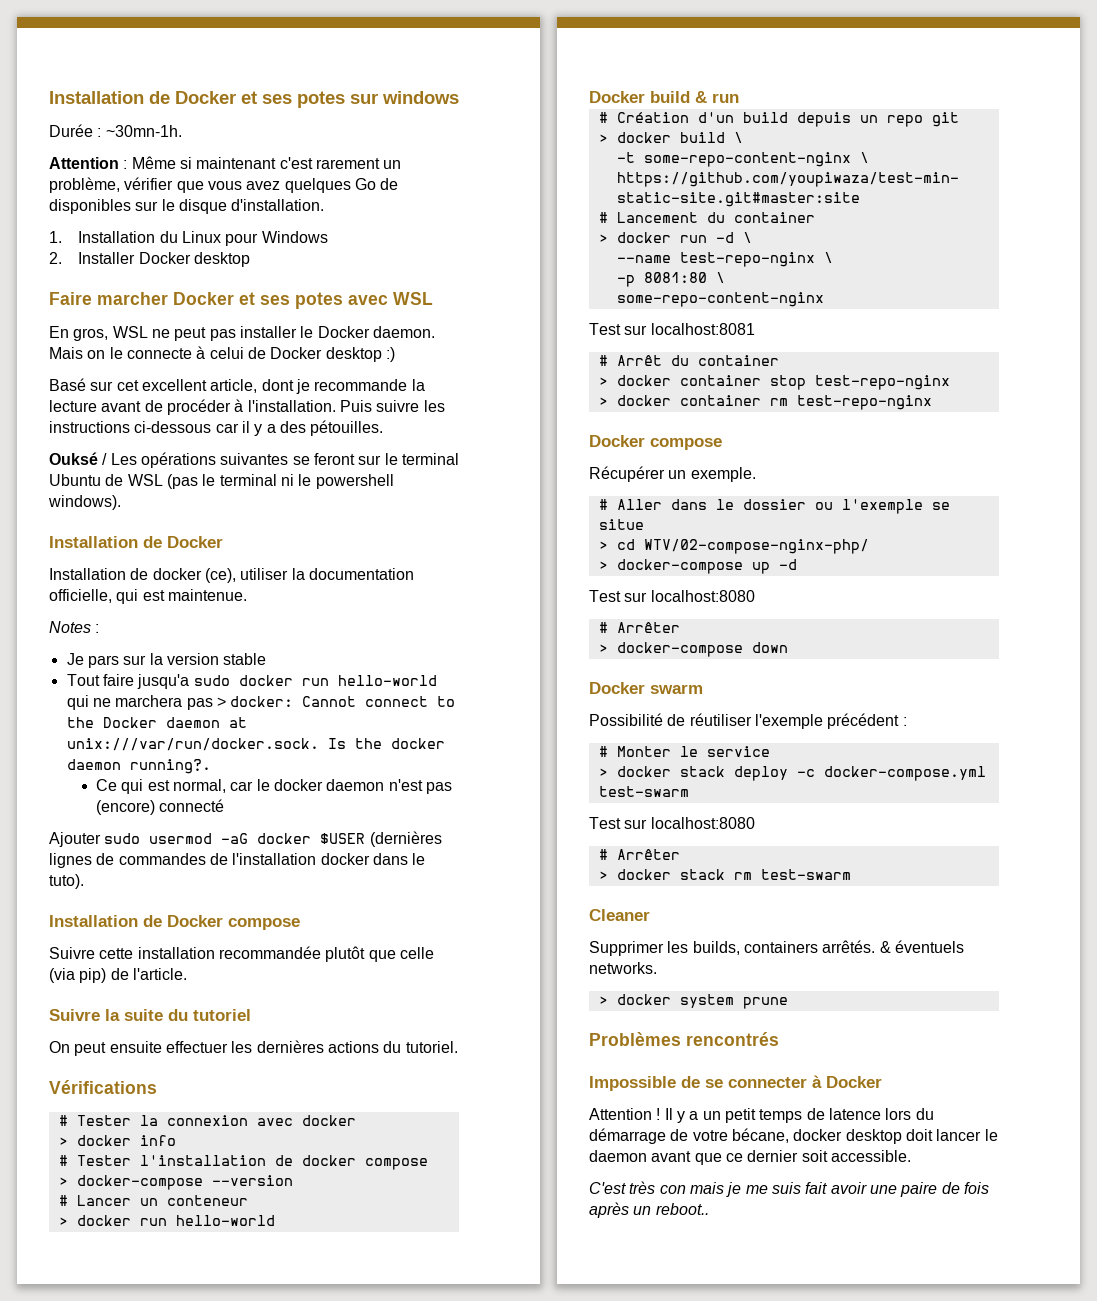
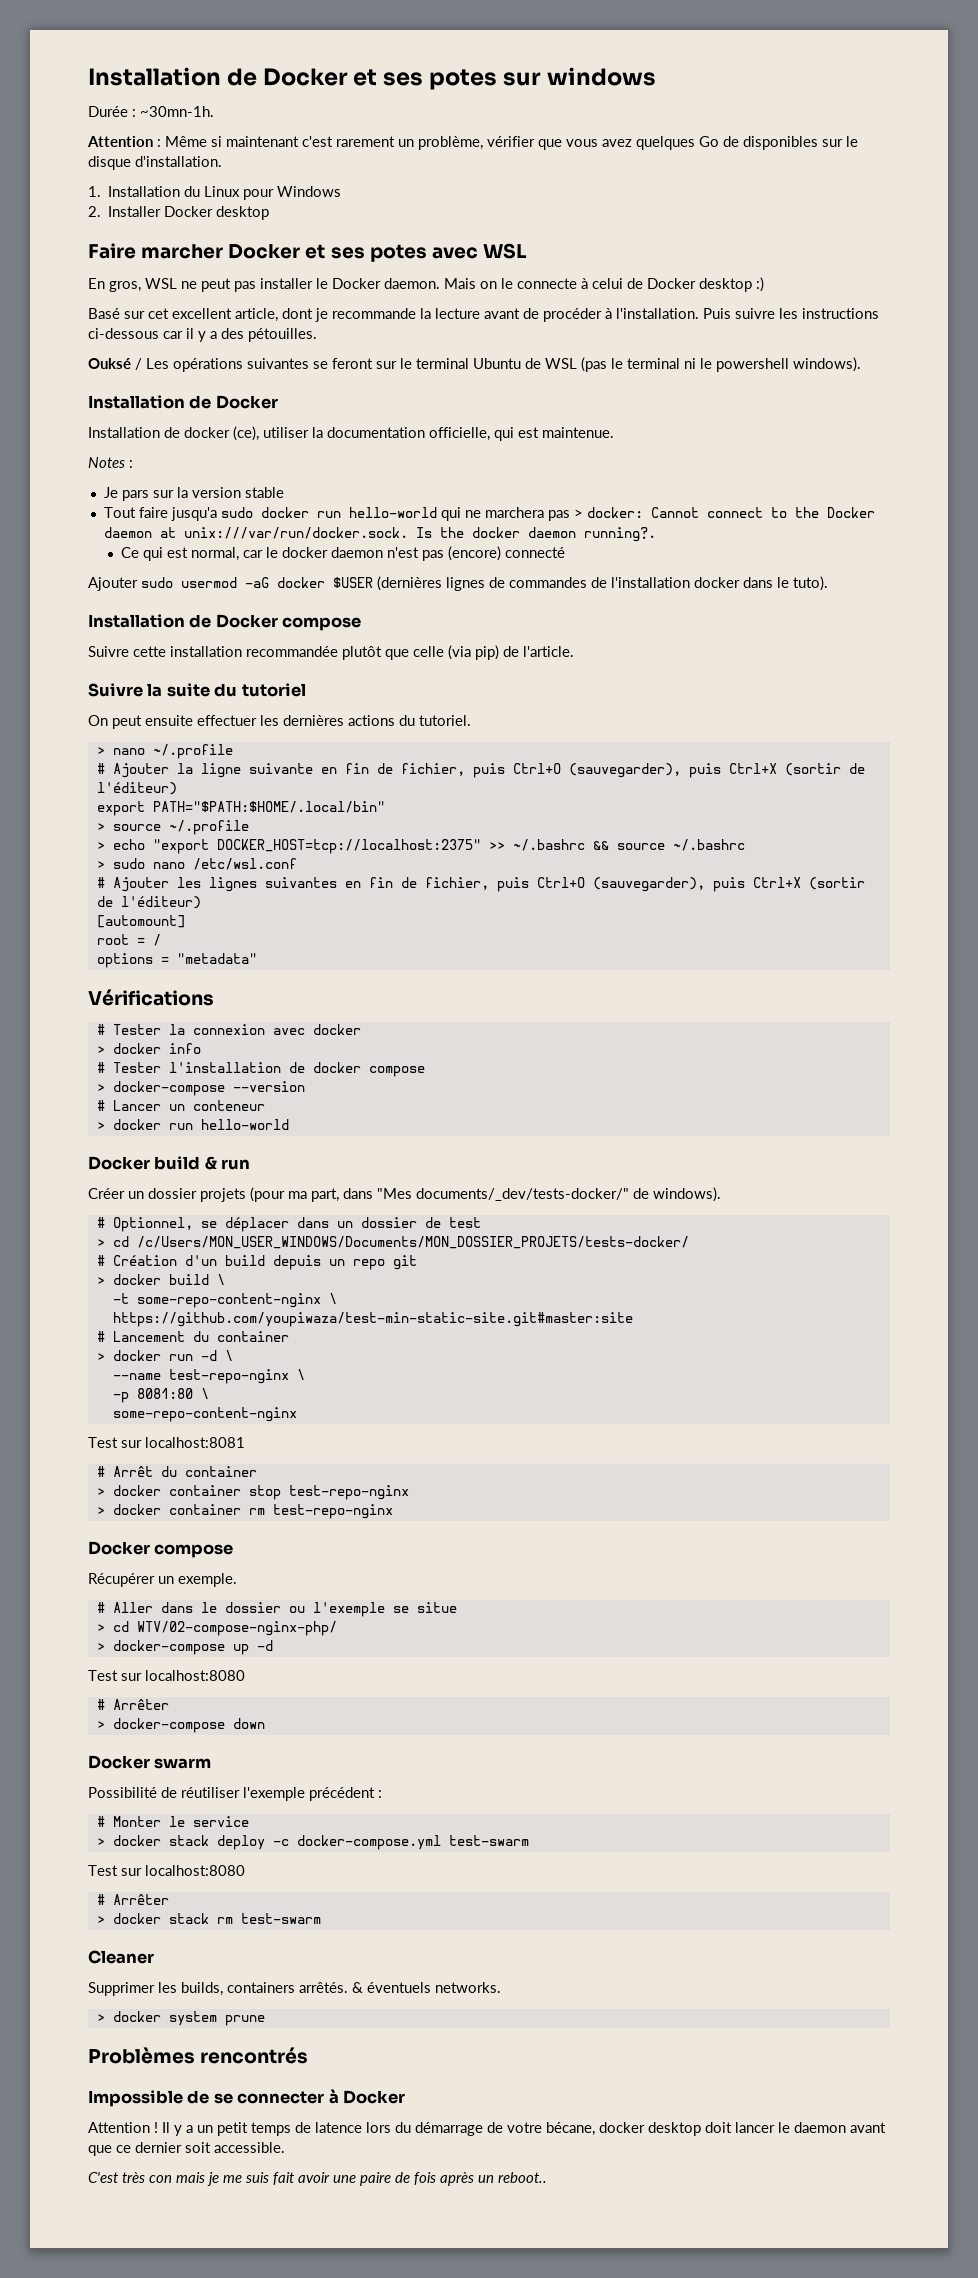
+ > nano ~/.profile
+ # Ajouter la ligne suivante en fin de fichier, puis Ctrl+O (sauvegarder), puis Ctrl+X (sortir de l'éditeur)
+ export PATH="$PATH:$HOME/.local/bin"
+ > source ~/.profile
+ > echo "export DOCKER_HOST=tcp://localhost:2375" >> ~/.bashrc && source ~/.bashrc
+ > sudo nano /etc/wsl.conf
+ # Ajouter les lignes suivantes en fin de fichier, puis Ctrl+O (sauvegarder), puis Ctrl+X (sortir de l'éditeur)
+ [automount]
+ root = /
+ options = "metadata"
+ Créer un dossier projets (pour ma part, dans "Mes documents/_dev/tests-docker/" de windows).
+ # Optionnel, se déplacer dans un dossier de test
+ > cd /c/Users/MON_USER_WINDOWS/Documents/MON_DOSSIER_PROJETS/tests-docker/

